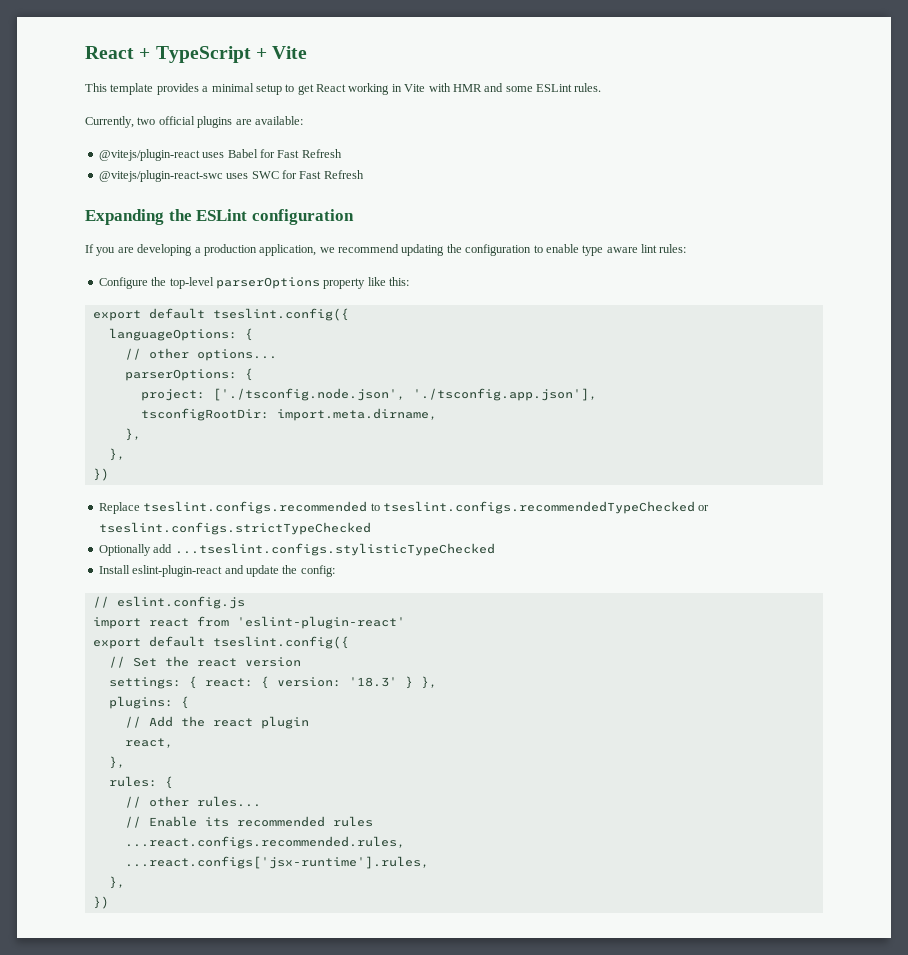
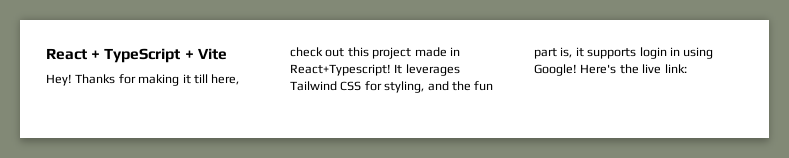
- This template provides a minimal setup to get React working in Vite with HMR and some ESLint rules.
- Currently, two official plugins are available:
- @vitejs/plugin-react uses Babel for Fast Refresh
- @vitejs/plugin-react-swc uses SWC for Fast Refresh
- Expanding the ESLint configuration
- If you are developing a production application, we recommend updating the configuration to enable type aware lint rules:
- Configure the top-level parserOptions property like this:
- export default tseslint.config({
- languageOptions: {
- // other options...
- parserOptions: {
- project: ['./tsconfig.node.json', './tsconfig.app.json'],
- tsconfigRootDir: import.meta.dirname,
- },
- },
- })
- Replace tseslint.configs.recommended to tseslint.configs.recommendedTypeChecked or tseslint.configs.strictTypeChecked
- Optionally add ...tseslint.configs.stylisticTypeChecked
- Install eslint-plugin-react and update the config:
- // eslint.config.js
- import react from 'eslint-plugin-react'
- export default tseslint.config({
- // Set the react version
- settings: { react: { version: '18.3' } },
- plugins: {
- // Add the react plugin
- react,
- },
- rules: {
- // other rules...
- // Enable its recommended rules
- ...react.configs.recommended.rules,
- ...react.configs['jsx-runtime'].rules,
- },
- })
+ Hey! Thanks for making it till here, check out this project made in React+Typescript! It leverages Tailwind CSS for styling, and the fun part is, it supports login in using Google! Here's the live link:

